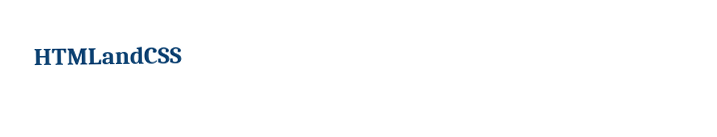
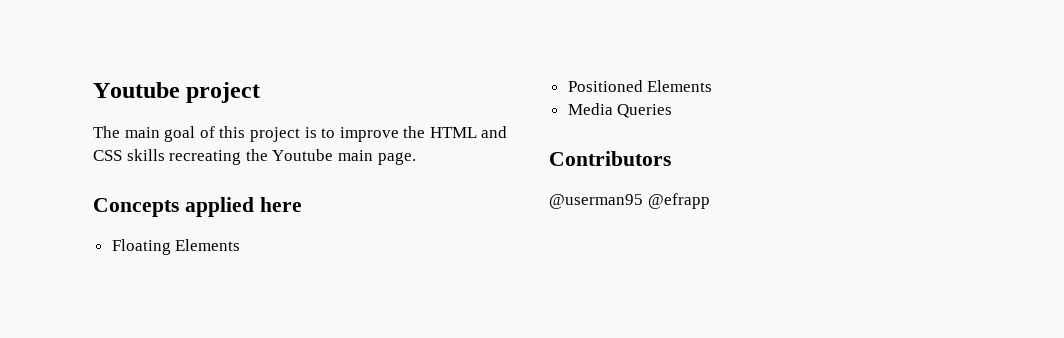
- HTMLandCSS
+ Youtube project
+ The main goal of this project is to improve the HTML and CSS skills recreating the Youtube main page.
+ Concepts applied here
+ Floating Elements
+ Positioned Elements
+ Media Queries
+ Contributors
+ @userman95 @efrapp

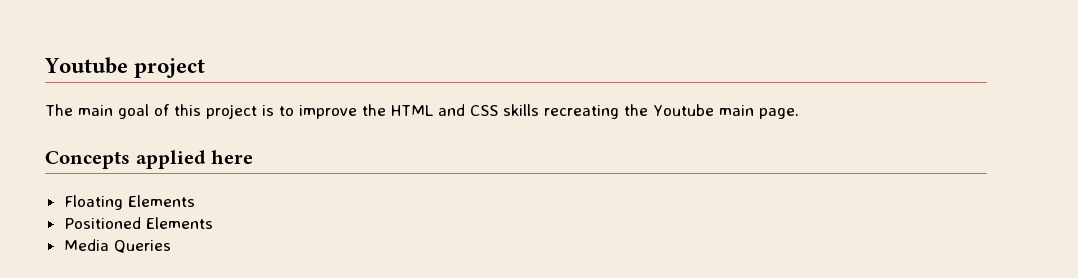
- Contributors
- @userman95 @efrapp

